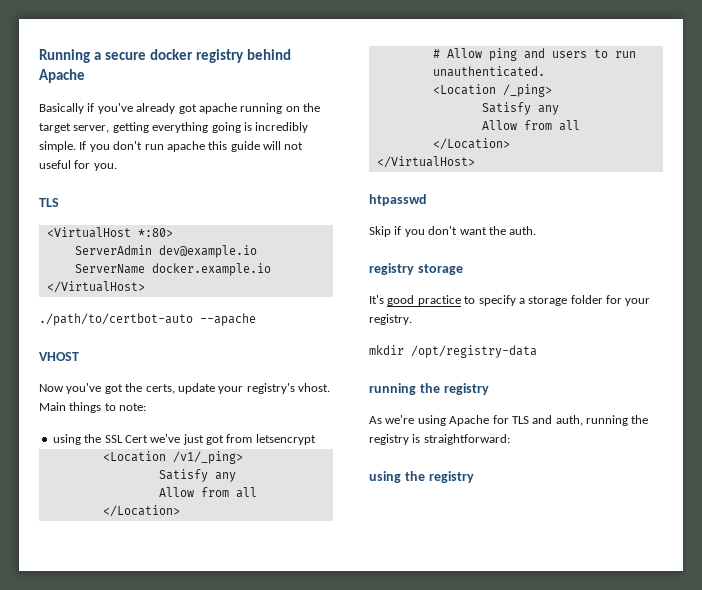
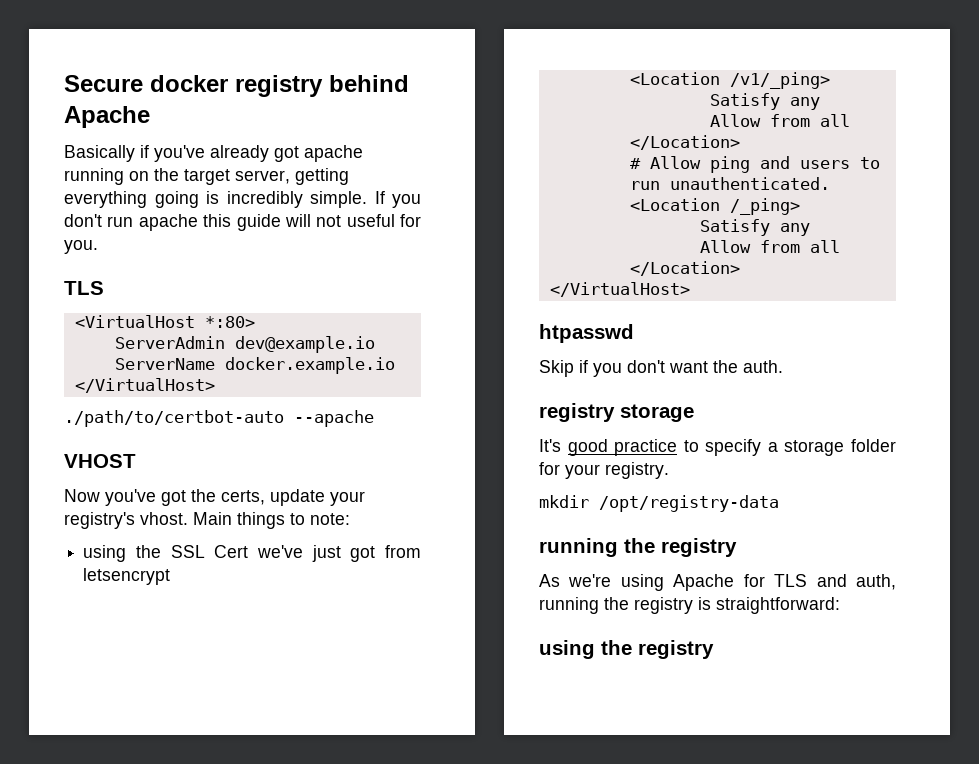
- Running a secure docker registry behind Apache
+ Secure docker registry behind Apache

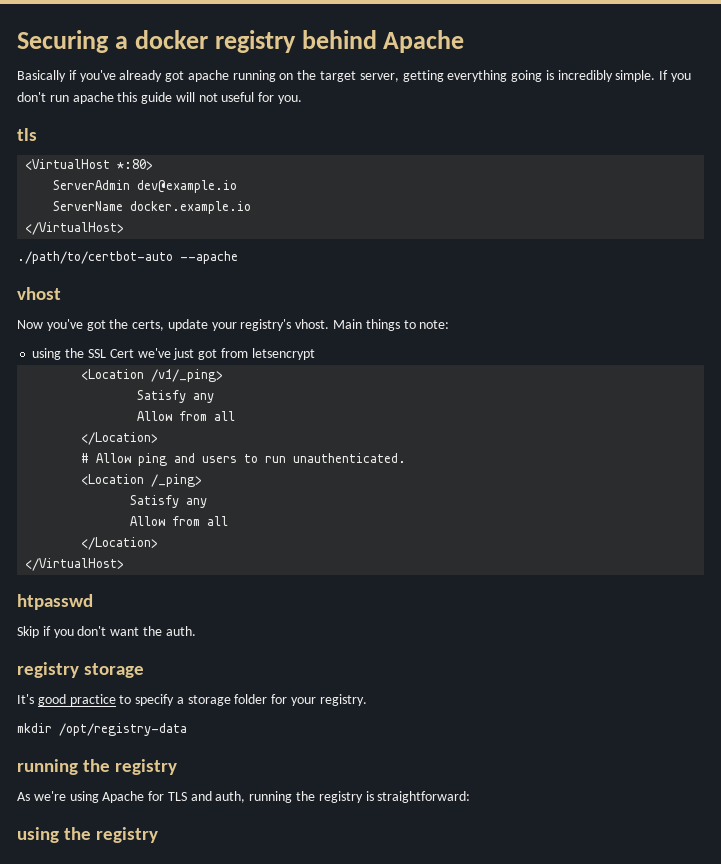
- Secure docker registry behind Apache
+ Securing a docker registry behind Apache
  If you don't run apache this guide will not useful for you.
- TLS
+ tls
- VHOST
+ vhost

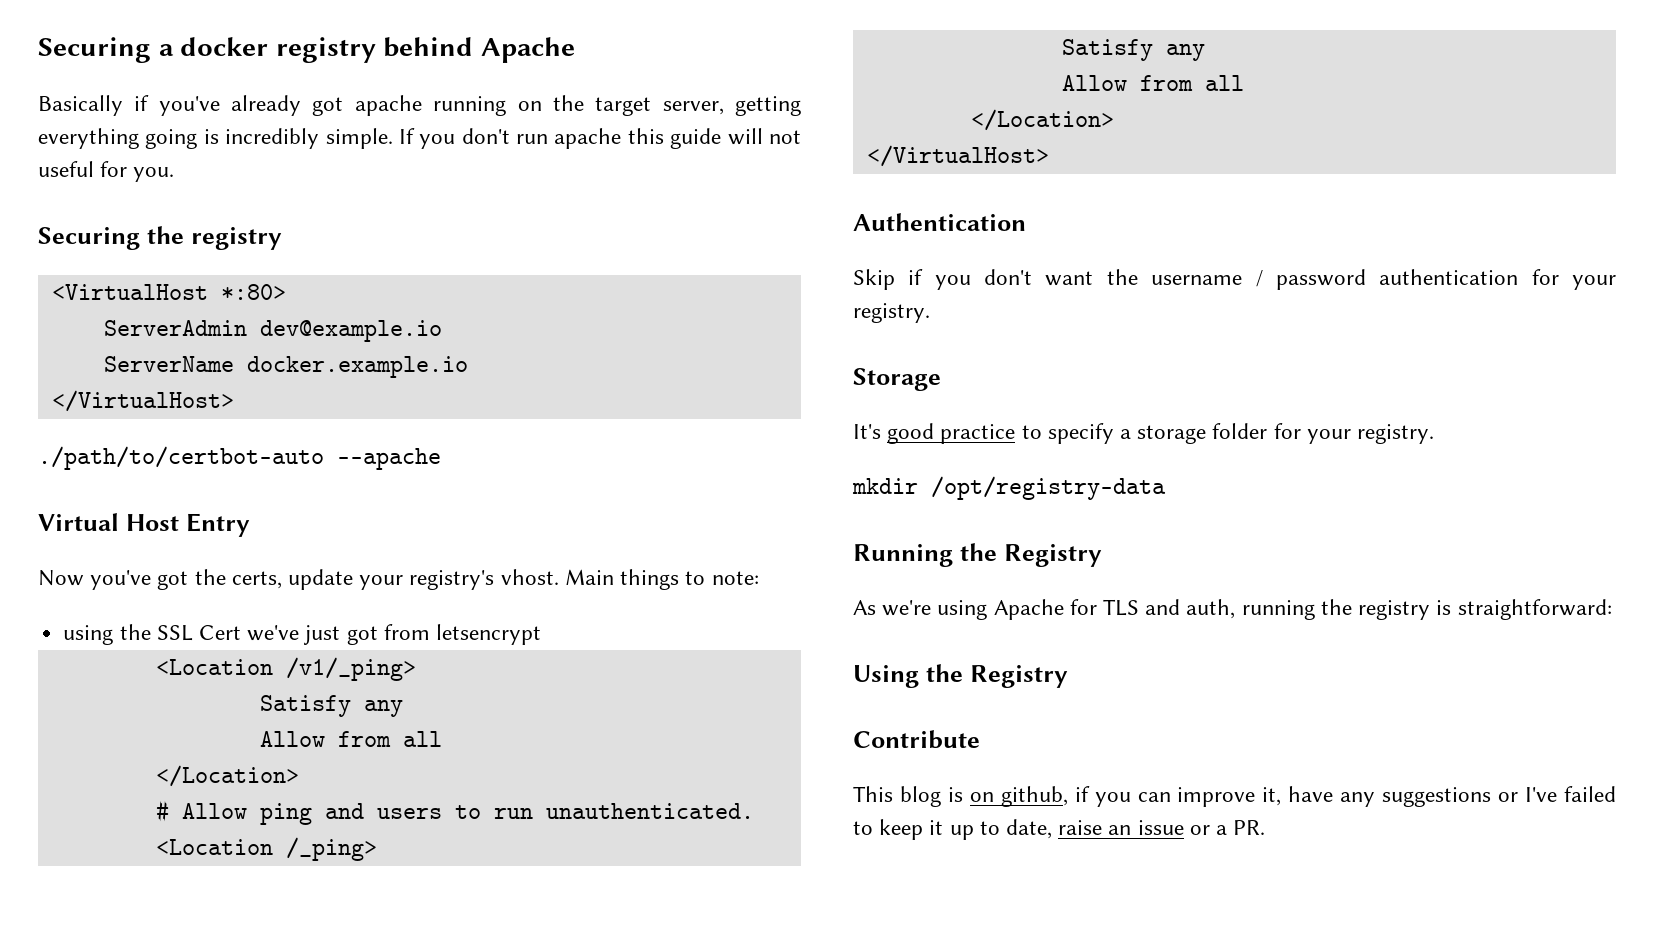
- tls
+ Securing the registry
- vhost
+ Virtual Host Entry
- htpasswd
+ Authentication
- Skip if you don't want the auth.
- registry storage
+ Skip if you don't want the username / password authentication for your registry.
+ Storage
  mkdir /opt/registry-data
- running the registry
+ Running the Registry
- using the registry
+ Using the Registry
+ Contribute
+ This blog is on github, if you can improve it, have any suggestions or I've failed to keep it up to date, raise an issue or a PR.

